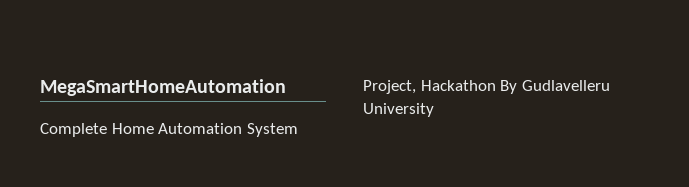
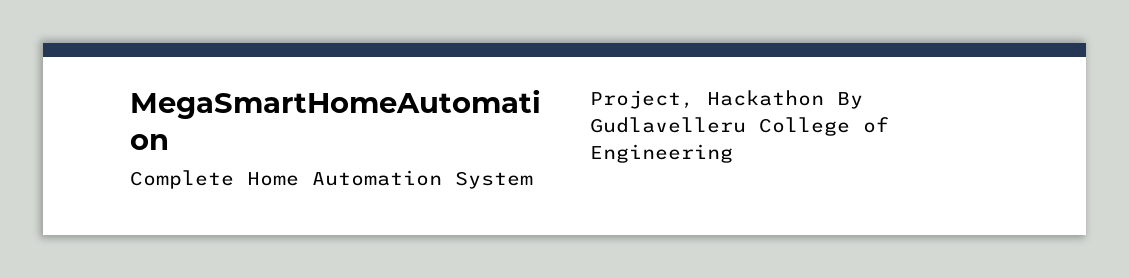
- Complete Home Automation System Project, Hackathon By Gudlavelleru University
+ Complete Home Automation System Project, Hackathon By Gudlavelleru College of Engineering

